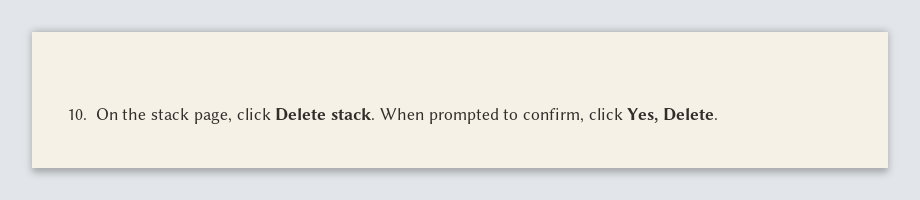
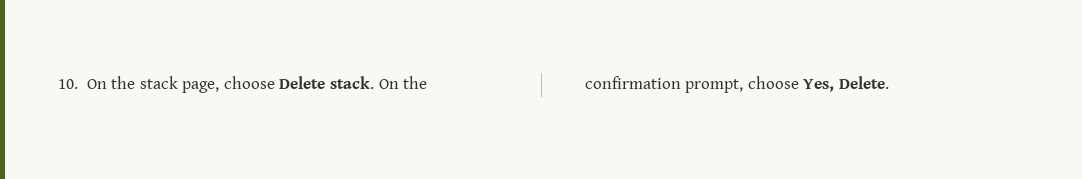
- 10. On the stack page, click Delete stack.
+ 10. On the stack page, choose Delete stack.
- When prompted to confirm, click Yes, Delete.
+ On the confirmation prompt, choose Yes, Delete.

